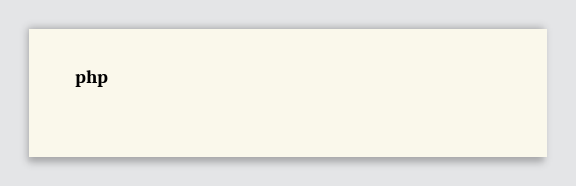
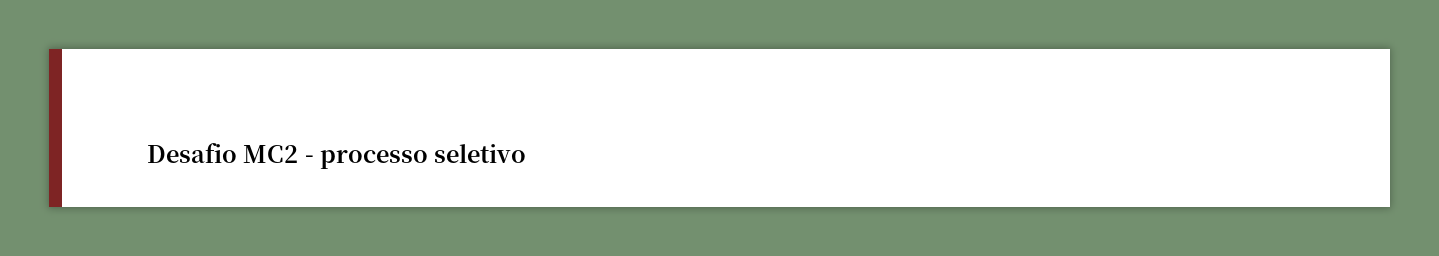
- php
+ Desafio MC2 - processo seletivo

